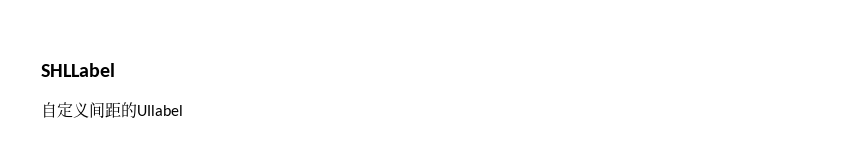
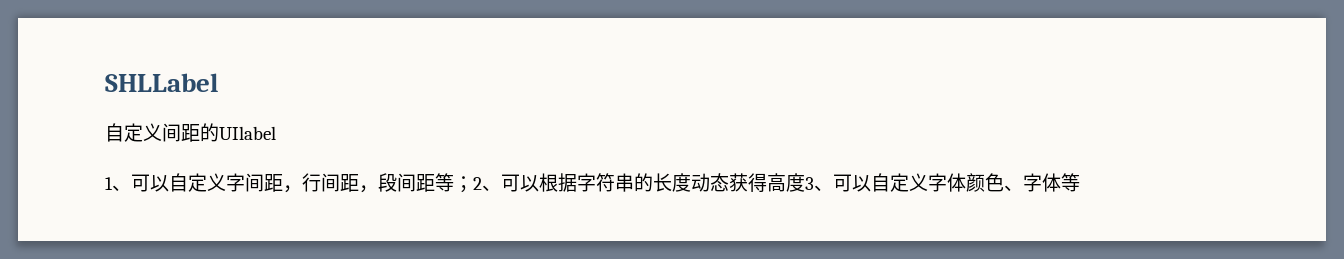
+ 1、可以自定义字间距，行间距，段间距等；2、可以根据字符串的长度动态获得高度3、可以自定义字体颜色、字体等

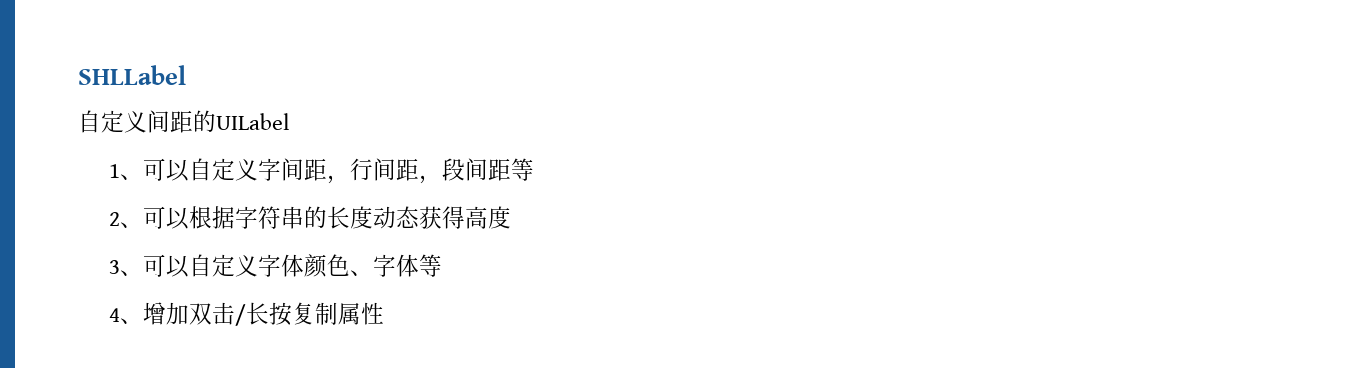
- 自定义间距的UIlabel
+ 自定义间距的UILabel
- 1、可以自定义字间距，行间距，段间距等；2、可以根据字符串的长度动态获得高度3、可以自定义字体颜色、字体等
+ 1、可以自定义字间距，行间距，段间距等
+ 2、可以根据字符串的长度动态获得高度
+ 3、可以自定义字体颜色、字体等
+ 4、增加双击/长按复制属性

